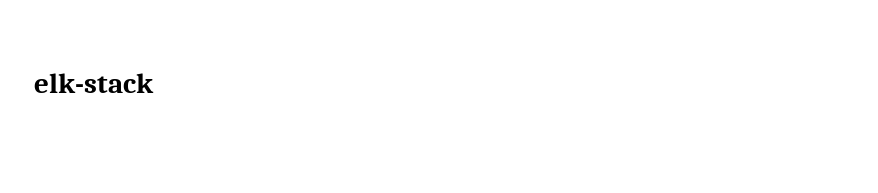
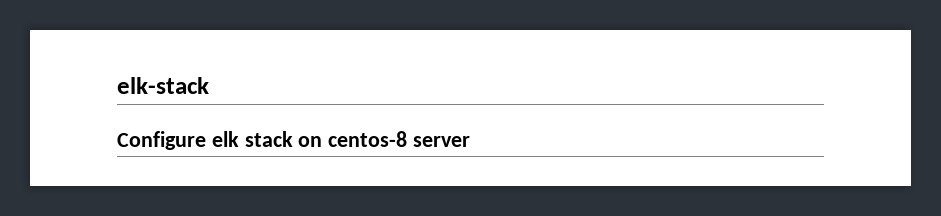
+ Configure elk stack on centos-8 server

